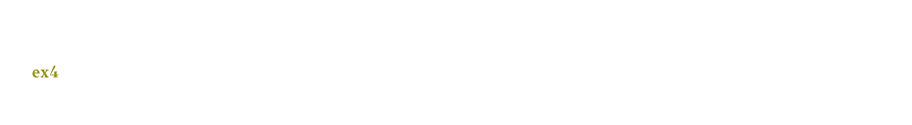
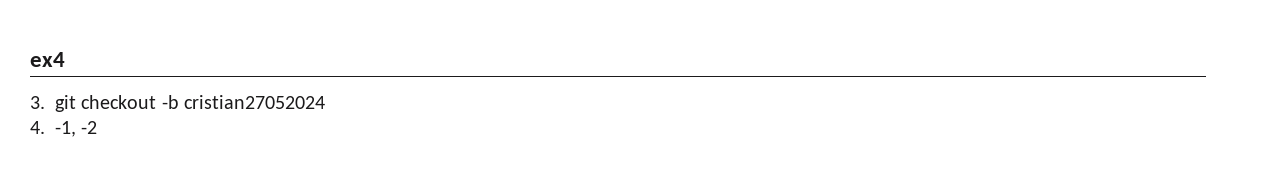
+ 3. git checkout -b cristian27052024
+ 4. -1, -2

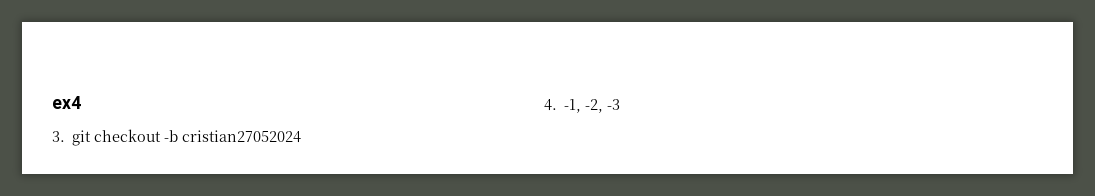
- 4. -1, -2
+ 4. -1, -2, -3

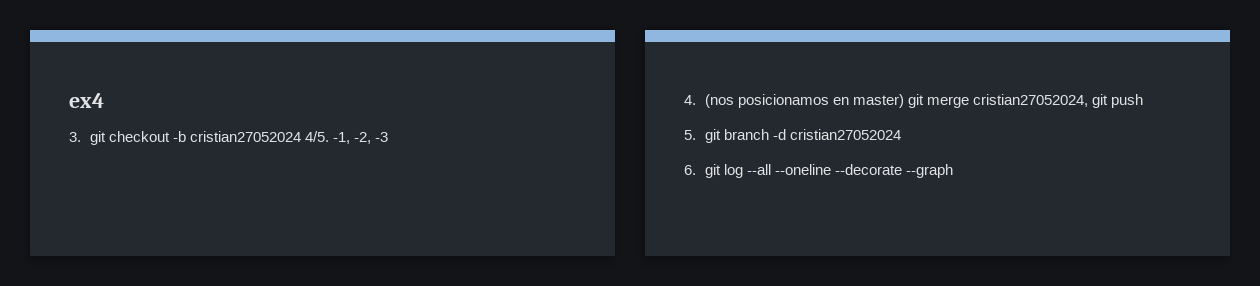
- 3. git checkout -b cristian27052024
- 4. -1, -2, -3
+ 3. git checkout -b cristian27052024 4/5. -1, -2, -3
+ 4. (nos posicionamos en master) git merge cristian27052024, git push
+ 5. git branch -d cristian27052024
+ 6. git log --all --oneline --decorate --graph

